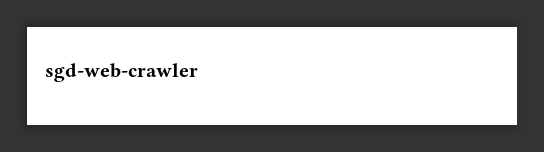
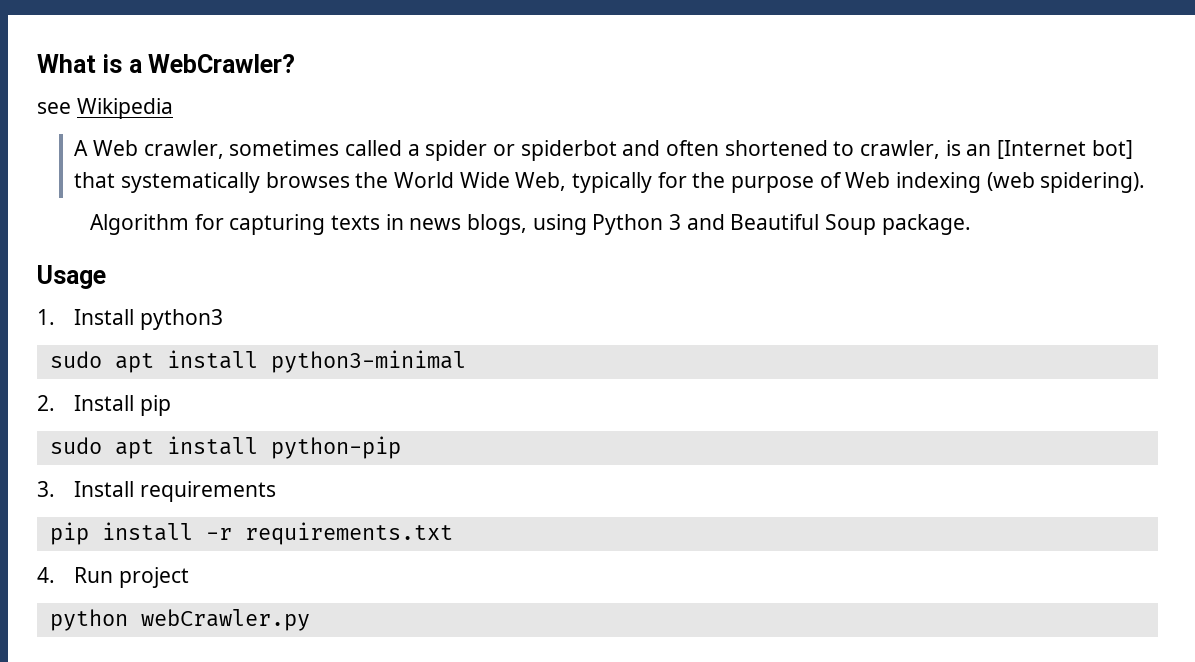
- sgd-web-crawler
+ What is a WebCrawler?
+ see Wikipedia
+ A Web crawler, sometimes called a spider or spiderbot and often shortened to crawler, is an [Internet bot] that systematically browses the World Wide Web, typically for the purpose of Web indexing (web spidering).
+ Algorithm for capturing texts in news blogs, using Python 3 and Beautiful Soup package.
+ Usage
+ 1. Install python3
+ sudo apt install python3-minimal
+ 2. Install pip
+ sudo apt install python-pip
+ 3. Install requirements
+ pip install -r requirements.txt
+ 4. Run project
+ python webCrawler.py

